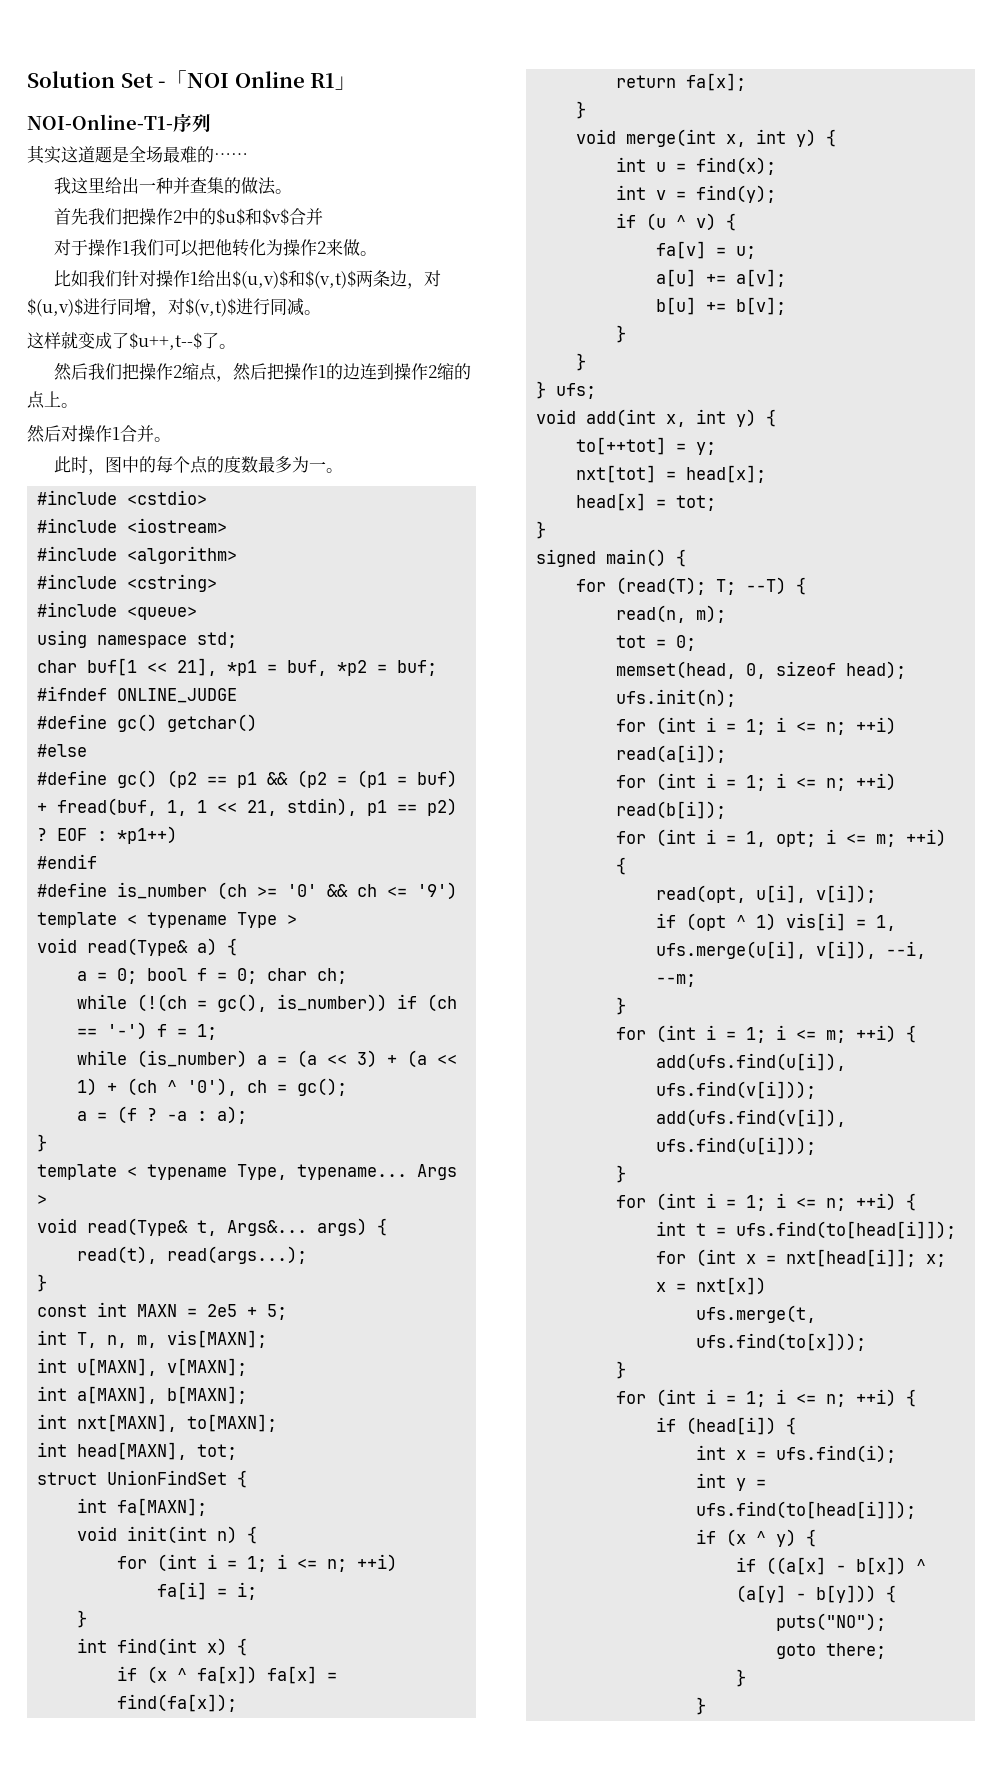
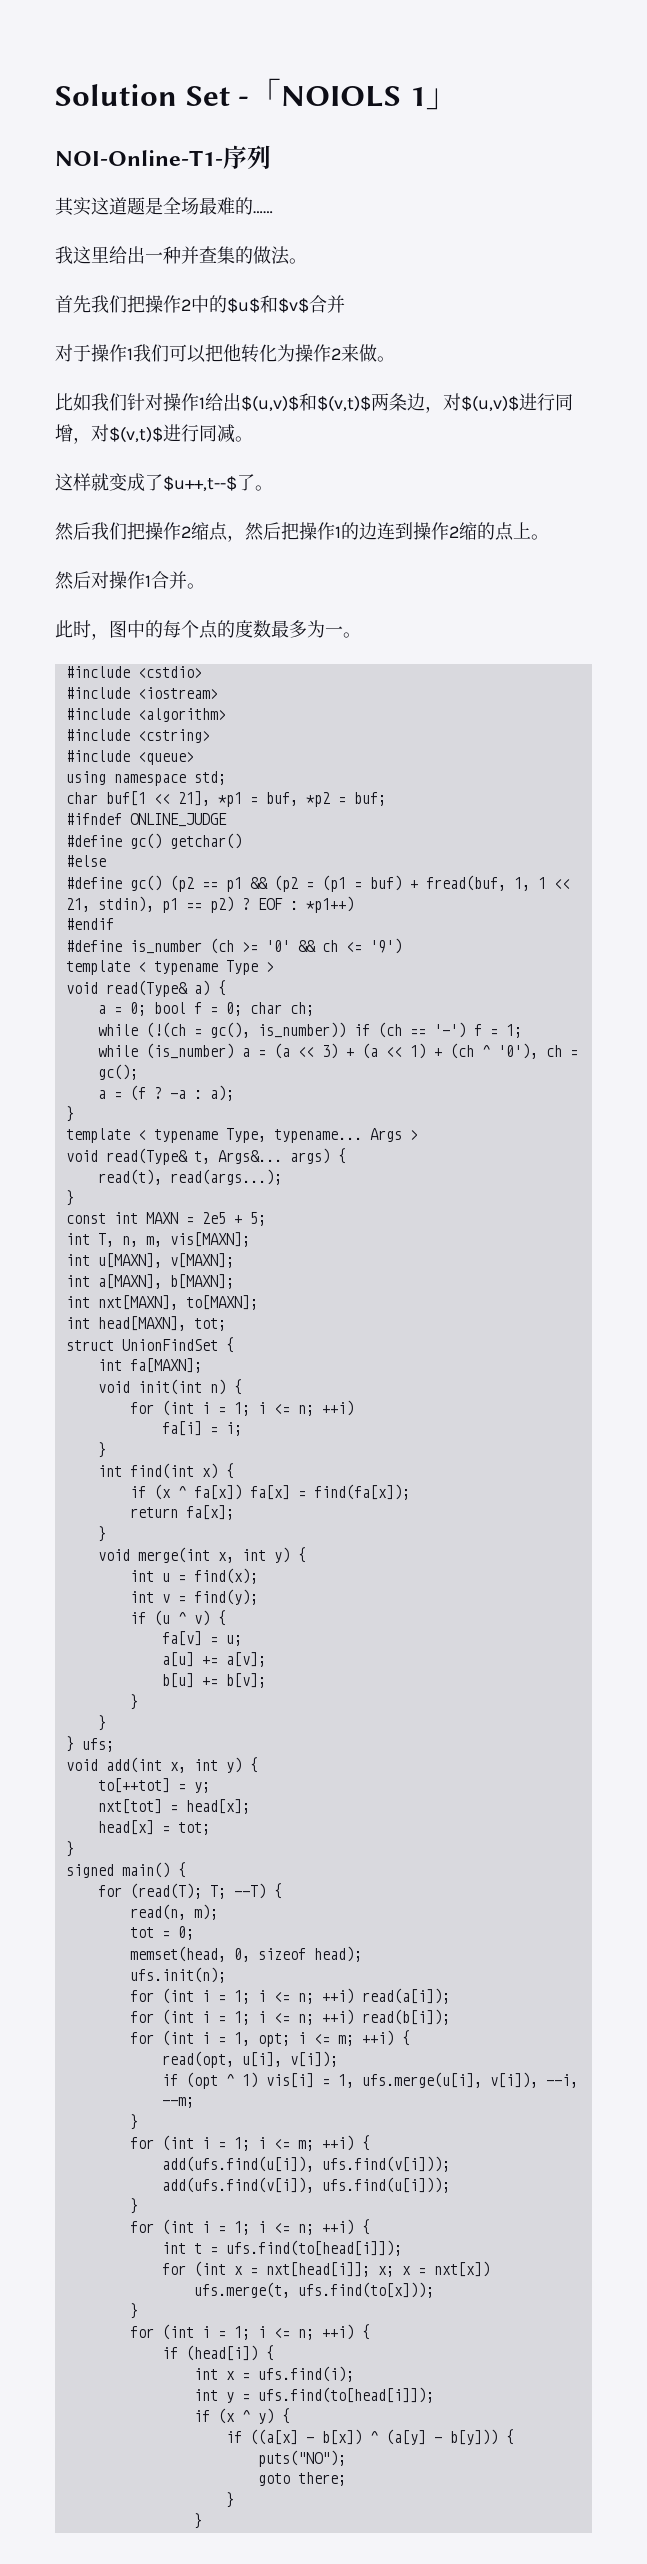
- Solution Set -「NOI Online R1」
+ Solution Set -「NOIOLS 1」

